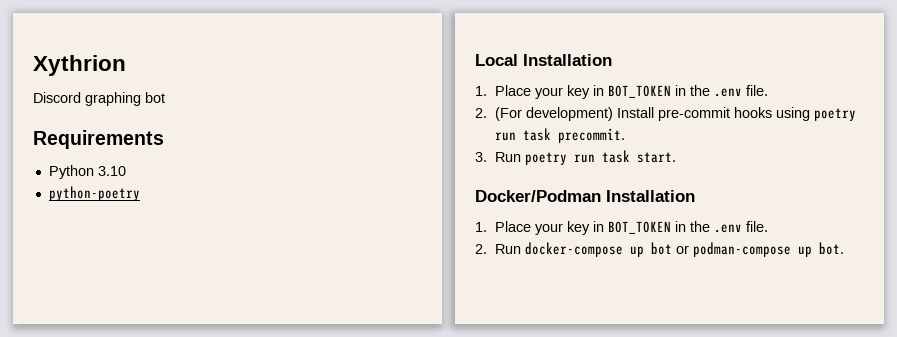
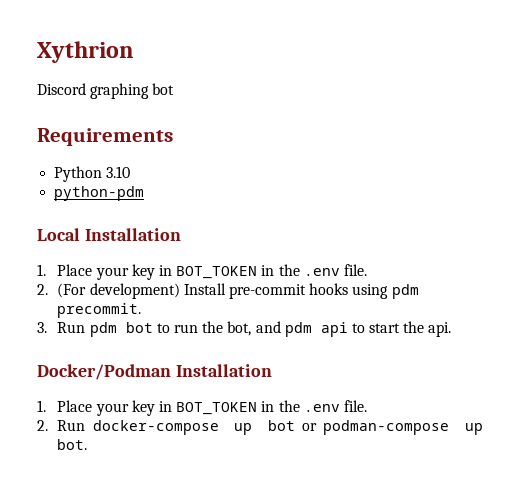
- python-poetry
+ python-pdm
- 2. (For development) Install pre-commit hooks using poetry run task precommit.
+ 2. (For development) Install pre-commit hooks using pdm precommit.
- 3. Run poetry run task start.
+ 3. Run pdm bot to run the bot, and pdm api to start the api.

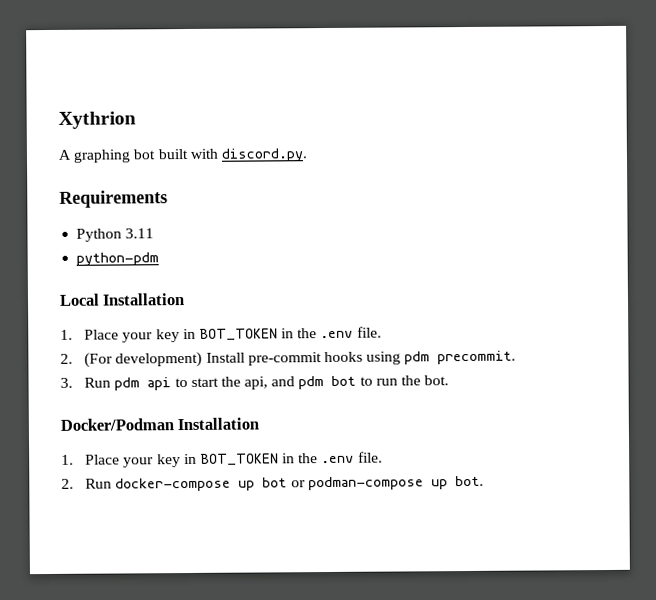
- Discord graphing bot
+ A graphing bot built with discord.py.
- Python 3.10
+ Python 3.11
- 3. Run pdm bot to run the bot, and pdm api to start the api.
+ 3. Run pdm api to start the api, and pdm bot to run the bot.

